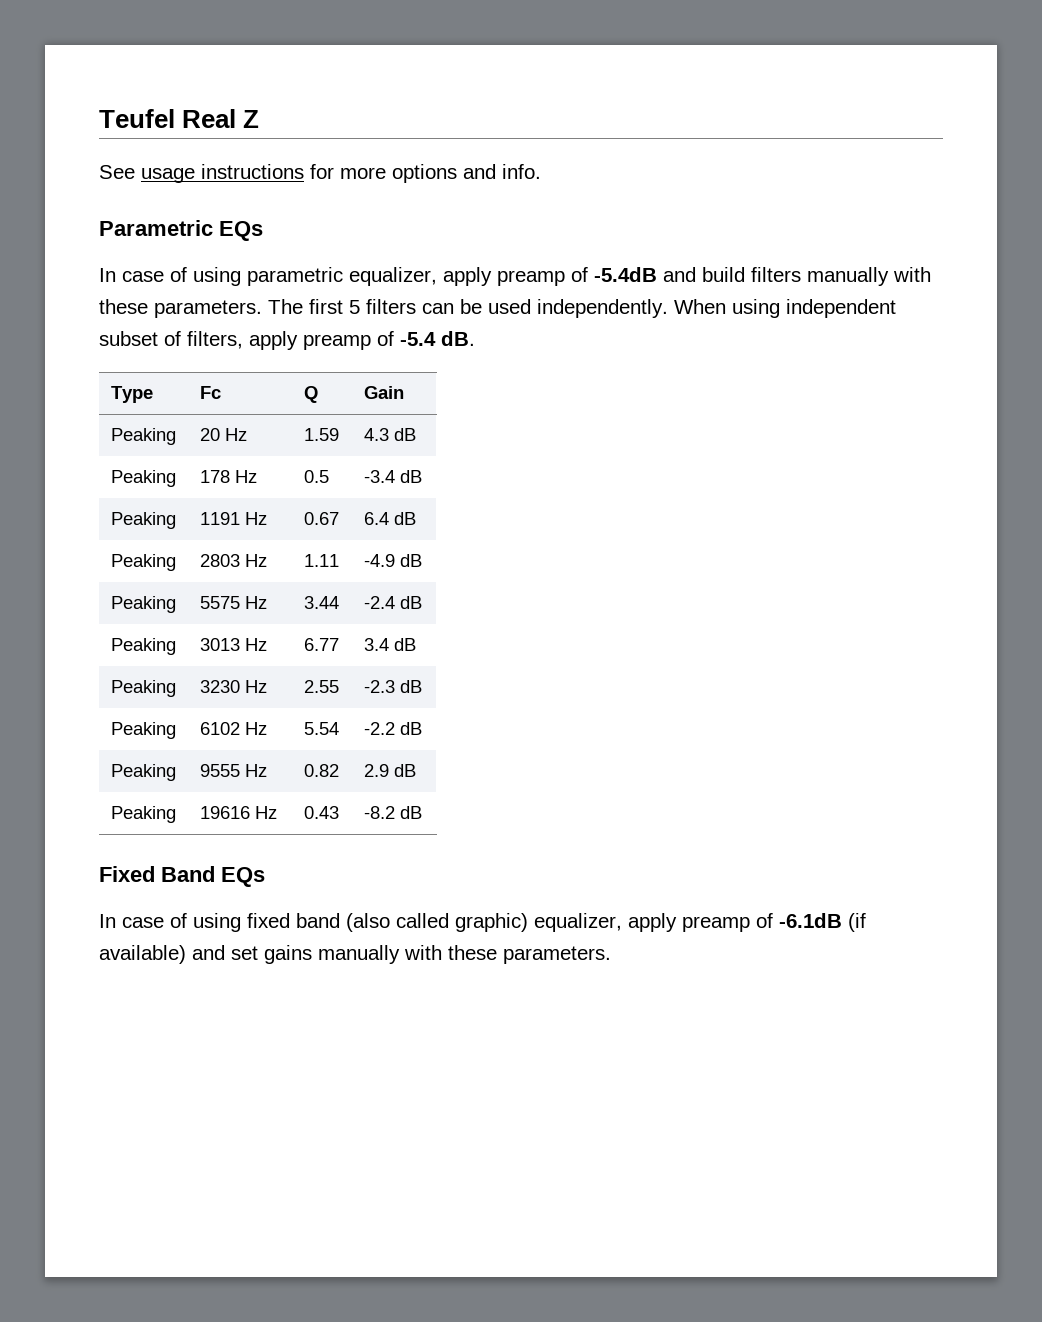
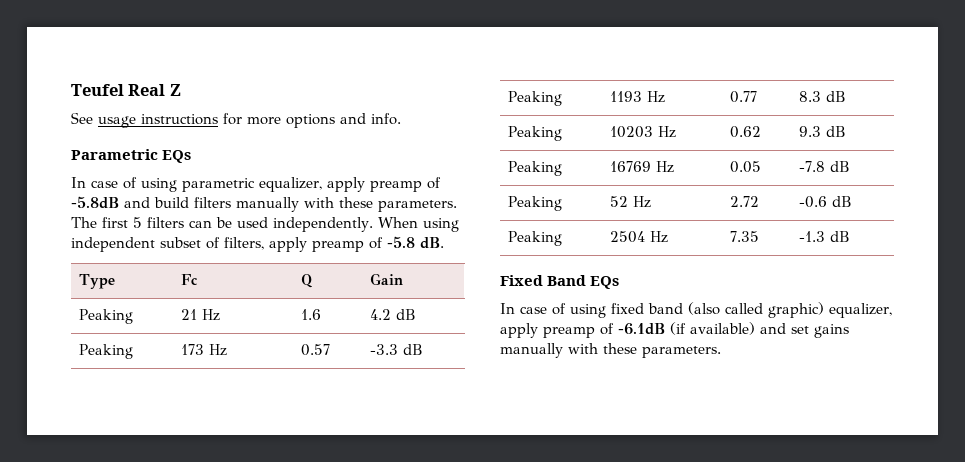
- In case of using parametric equalizer, apply preamp of -5.4dB and build filters manually with these parameters.
+ In case of using parametric equalizer, apply preamp of -5.8dB and build filters manually with these parameters.
- When using independent subset of filters, apply preamp of -5.4 dB.
+ When using independent subset of filters, apply preamp of -5.8 dB.
- Peaking | 20 Hz | 1.59 | 4.3 dB
- Peaking | 178 Hz | 0.5 | -3.4 dB
- Peaking | 1191 Hz | 0.67 | 6.4 dB
- Peaking | 2803 Hz | 1.11 | -4.9 dB
- Peaking | 5575 Hz | 3.44 | -2.4 dB
- Peaking | 3013 Hz | 6.77 | 3.4 dB
- Peaking | 3230 Hz | 2.55 | -2.3 dB
- Peaking | 6102 Hz | 5.54 | -2.2 dB
- Peaking | 9555 Hz | 0.82 | 2.9 dB
- Peaking | 19616 Hz | 0.43 | -8.2 dB
+ Peaking | 21 Hz | 1.6 | 4.2 dB
+ Peaking | 173 Hz | 0.57 | -3.3 dB
+ Peaking | 1193 Hz | 0.77 | 8.3 dB
+ Peaking | 10203 Hz | 0.62 | 9.3 dB
+ Peaking | 16769 Hz | 0.05 | -7.8 dB
+ Peaking | 52 Hz | 2.72 | -0.6 dB
+ Peaking | 2504 Hz | 7.35 | -1.3 dB

